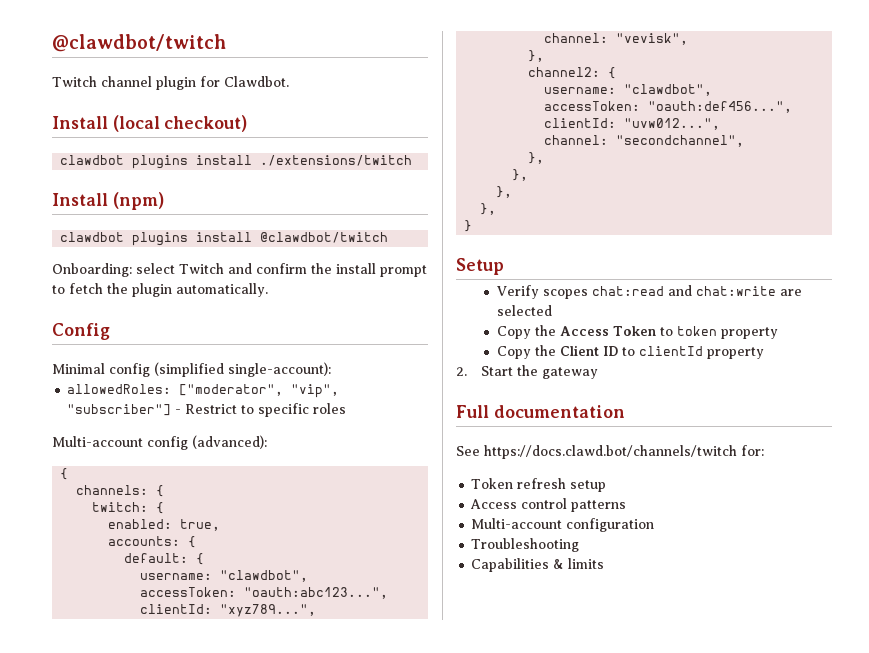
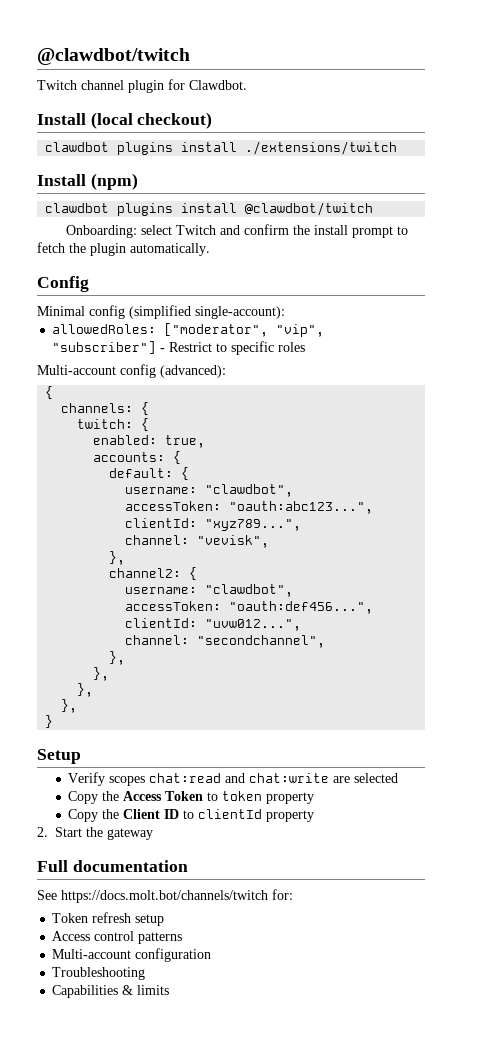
- See https://docs.clawd.bot/channels/twitch for:
+ See https://docs.molt.bot/channels/twitch for:

